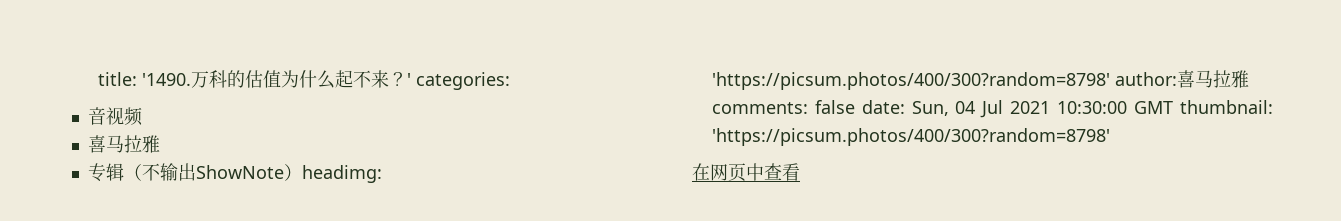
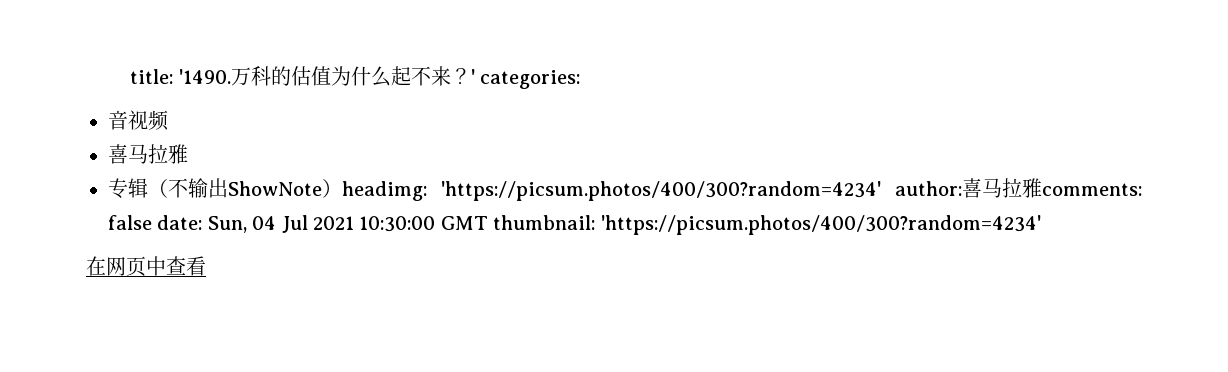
- 专辑（不输出ShowNote）headimg: 'https://picsum.photos/400/300?random=8798' author:喜马拉雅comments: false date: Sun, 04 Jul 2021 10:30:00 GMT thumbnail: 'https://picsum.photos/400/300?random=8798'
+ 专辑（不输出ShowNote）headimg: 'https://picsum.photos/400/300?random=4234' author:喜马拉雅comments: false date: Sun, 04 Jul 2021 10:30:00 GMT thumbnail: 'https://picsum.photos/400/300?random=4234'

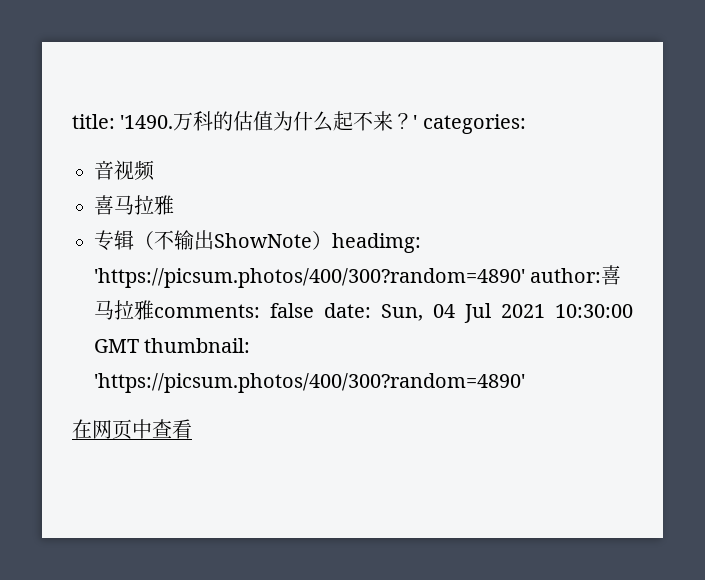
- 专辑（不输出ShowNote）headimg: 'https://picsum.photos/400/300?random=4234' author:喜马拉雅comments: false date: Sun, 04 Jul 2021 10:30:00 GMT thumbnail: 'https://picsum.photos/400/300?random=4234'
+ 专辑（不输出ShowNote）headimg: 'https://picsum.photos/400/300?random=4890' author:喜马拉雅comments: false date: Sun, 04 Jul 2021 10:30:00 GMT thumbnail: 'https://picsum.photos/400/300?random=4890'

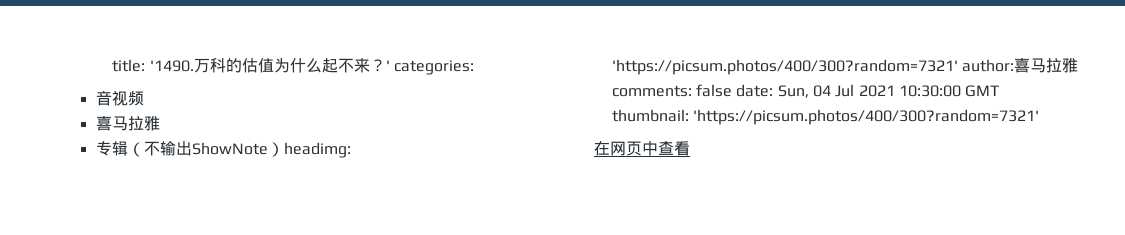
- 专辑（不输出ShowNote）headimg: 'https://picsum.photos/400/300?random=4890' author:喜马拉雅comments: false date: Sun, 04 Jul 2021 10:30:00 GMT thumbnail: 'https://picsum.photos/400/300?random=4890'
+ 专辑（不输出ShowNote）headimg: 'https://picsum.photos/400/300?random=7321' author:喜马拉雅comments: false date: Sun, 04 Jul 2021 10:30:00 GMT thumbnail: 'https://picsum.photos/400/300?random=7321'

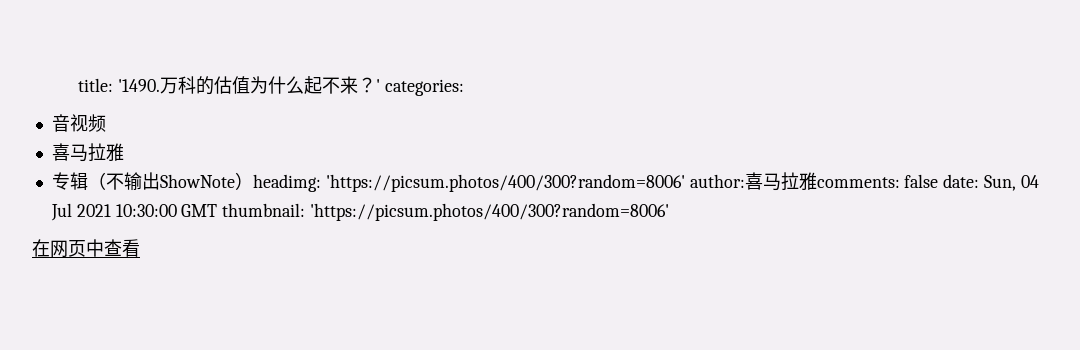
- 专辑（不输出ShowNote）headimg: 'https://picsum.photos/400/300?random=7321' author:喜马拉雅comments: false date: Sun, 04 Jul 2021 10:30:00 GMT thumbnail: 'https://picsum.photos/400/300?random=7321'
+ 专辑（不输出ShowNote）headimg: 'https://picsum.photos/400/300?random=8006' author:喜马拉雅comments: false date: Sun, 04 Jul 2021 10:30:00 GMT thumbnail: 'https://picsum.photos/400/300?random=8006'

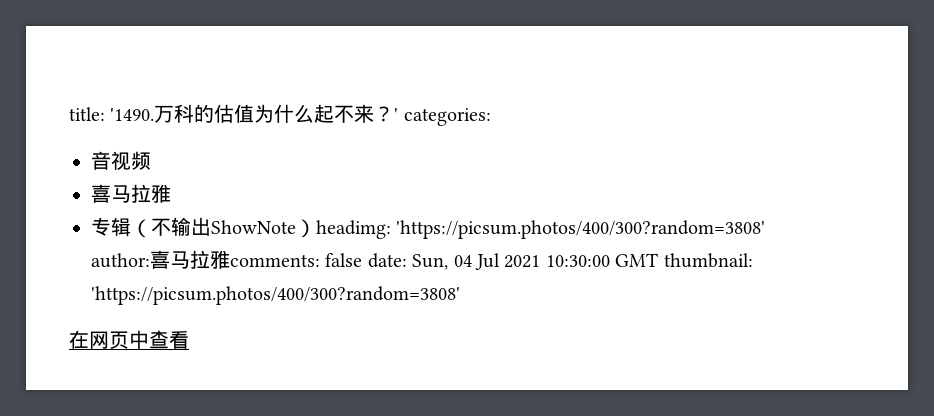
- 专辑（不输出ShowNote）headimg: 'https://picsum.photos/400/300?random=8006' author:喜马拉雅comments: false date: Sun, 04 Jul 2021 10:30:00 GMT thumbnail: 'https://picsum.photos/400/300?random=8006'
+ 专辑（不输出ShowNote）headimg: 'https://picsum.photos/400/300?random=3808' author:喜马拉雅comments: false date: Sun, 04 Jul 2021 10:30:00 GMT thumbnail: 'https://picsum.photos/400/300?random=3808'

